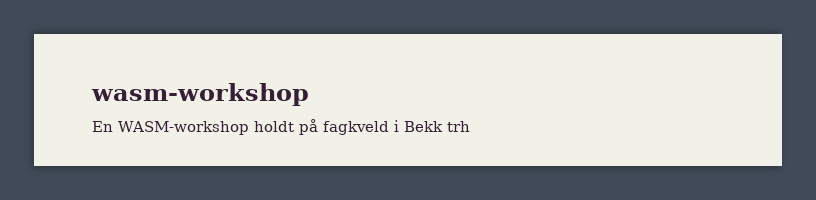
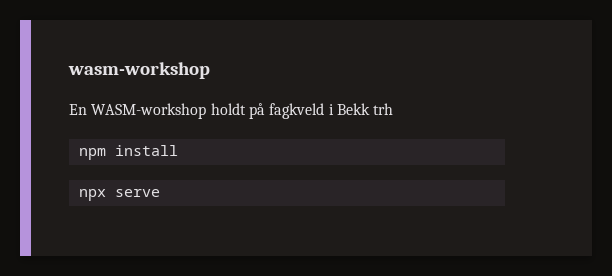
+ npm install
+ npx serve

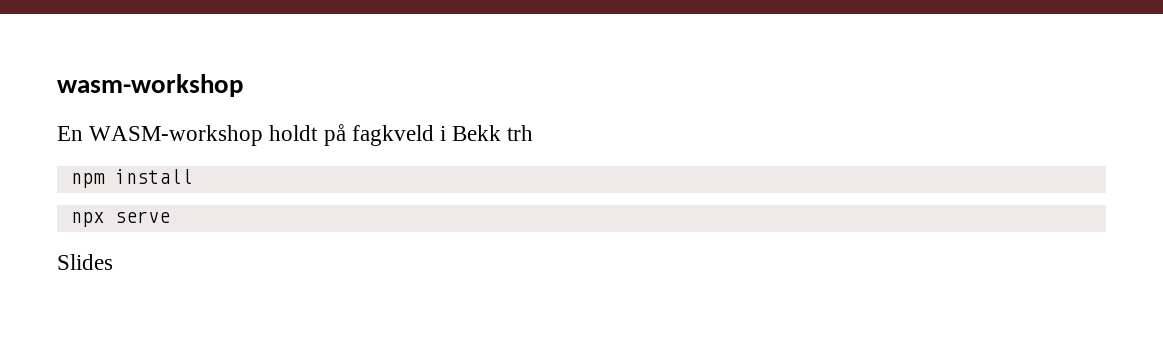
+ Slides

